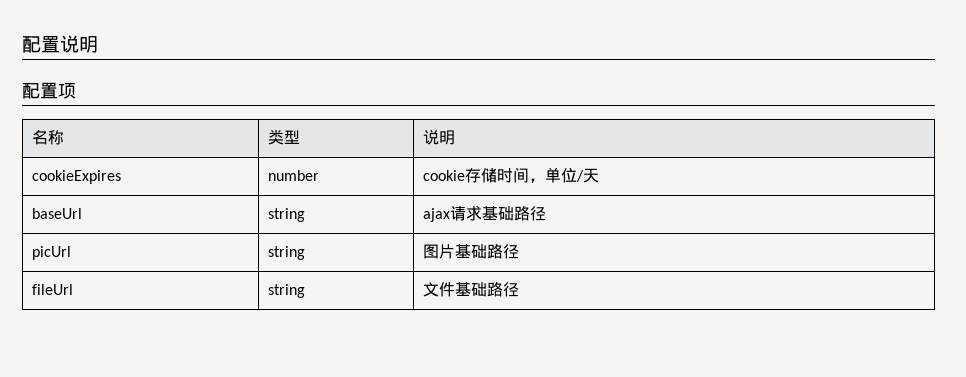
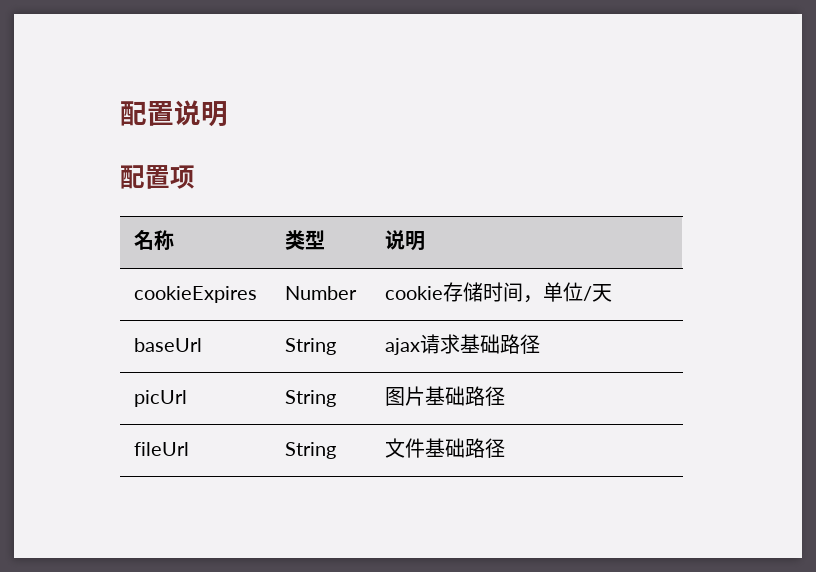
- cookieExpires | number | cookie存储时间，单位/天
+ cookieExpires | Number | cookie存储时间，单位/天
- baseUrl | string | ajax请求基础路径
+ baseUrl | String | ajax请求基础路径
- picUrl | string | 图片基础路径
+ picUrl | String | 图片基础路径
- fileUrl | string | 文件基础路径
+ fileUrl | String | 文件基础路径

